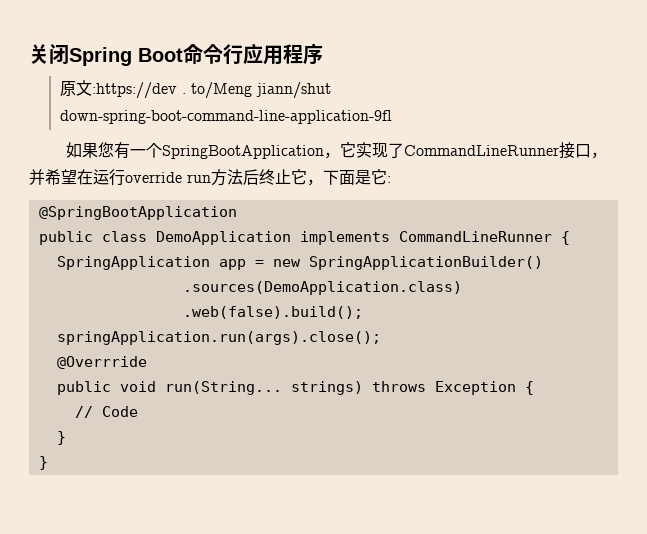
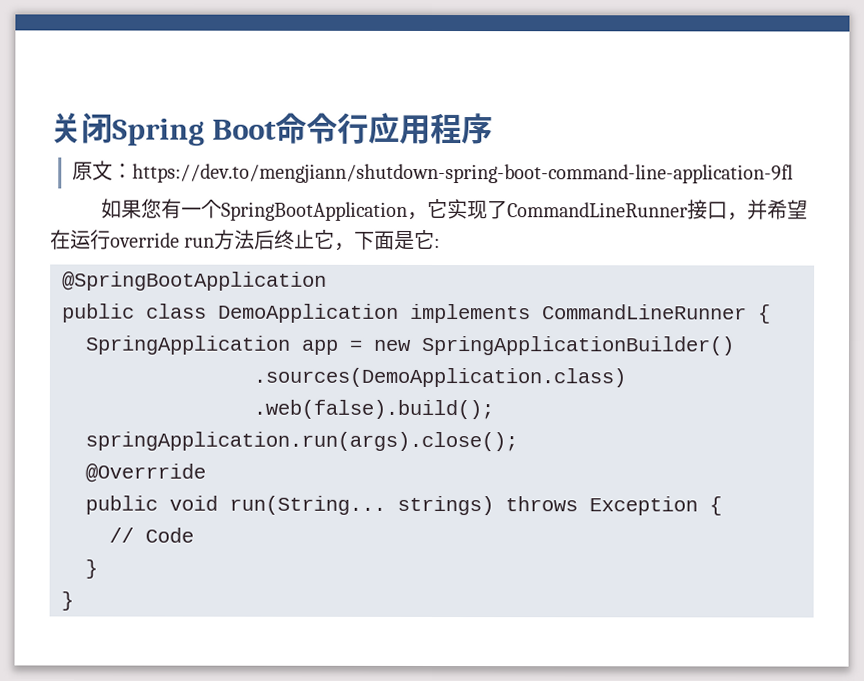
- 原文:https://dev . to/Meng jiann/shut down-spring-boot-command-line-application-9fl
+ 原文：https://dev.to/mengjiann/shutdown-spring-boot-command-line-application-9fl

